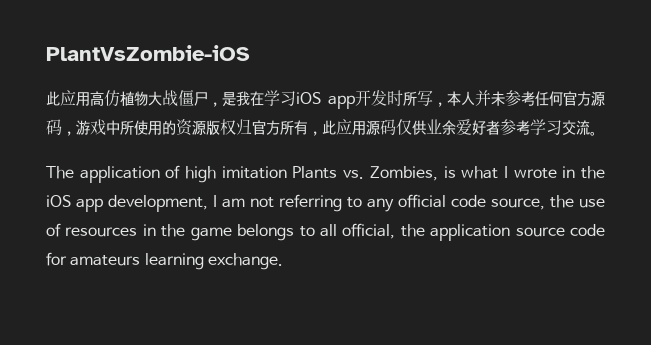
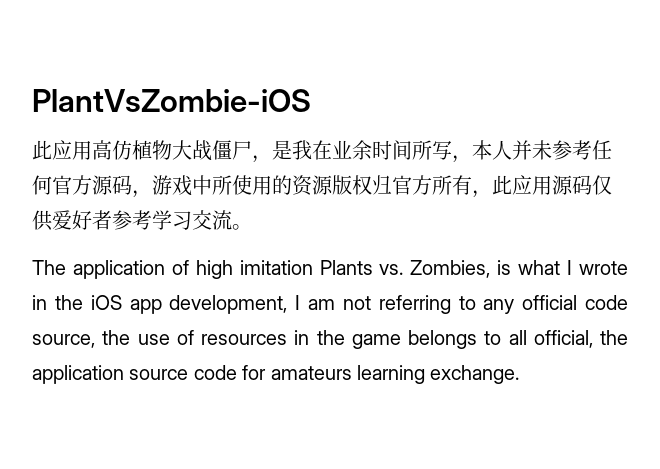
- 此应用高仿植物大战僵尸，是我在学习iOS app开发时所写，本人并未参考任何官方源码，游戏中所使用的资源版权归官方所有，此应用源码仅供业余爱好者参考学习交流。
+ 此应用高仿植物大战僵尸，是我在业余时间所写，本人并未参考任何官方源码，游戏中所使用的资源版权归官方所有，此应用源码仅供爱好者参考学习交流。

